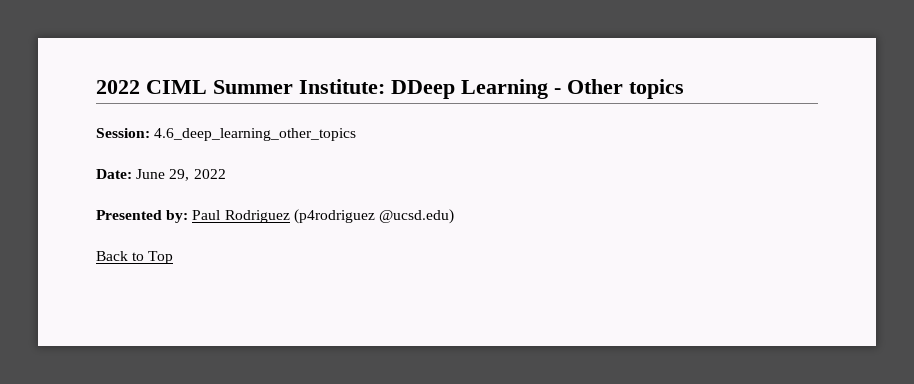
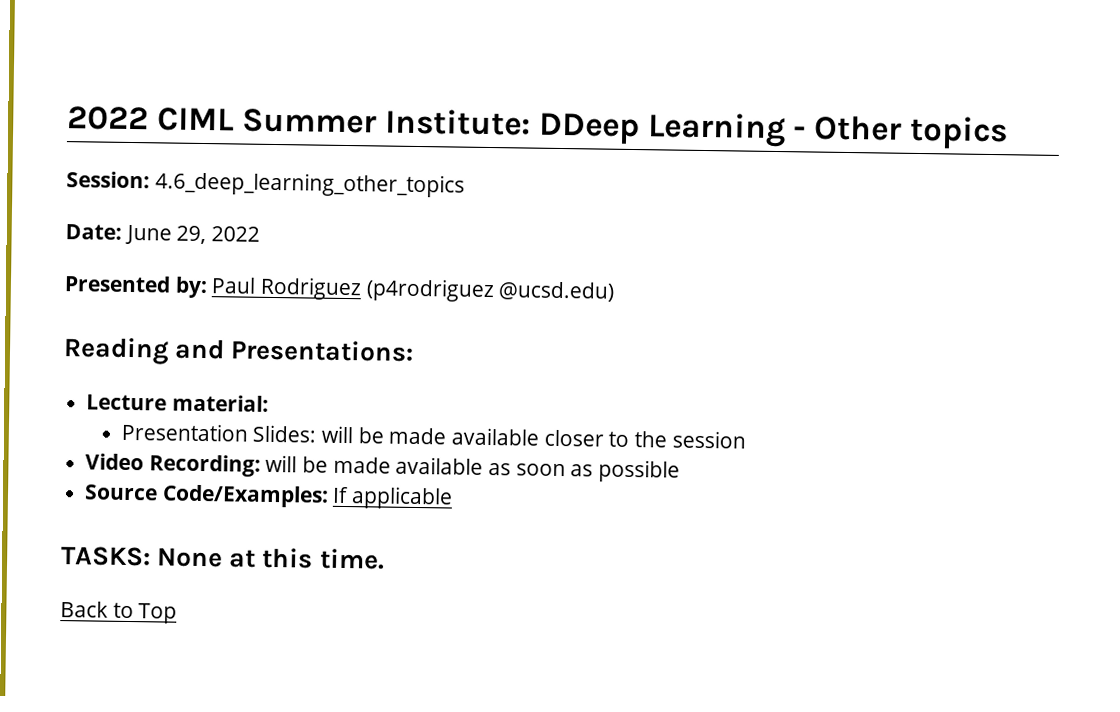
+ Reading and Presentations:
+ Lecture material:
+ Presentation Slides: will be made available closer to the session
+ Video Recording: will be made available as soon as possible
+ Source Code/Examples: If applicable
+ TASKS: None at this time.

